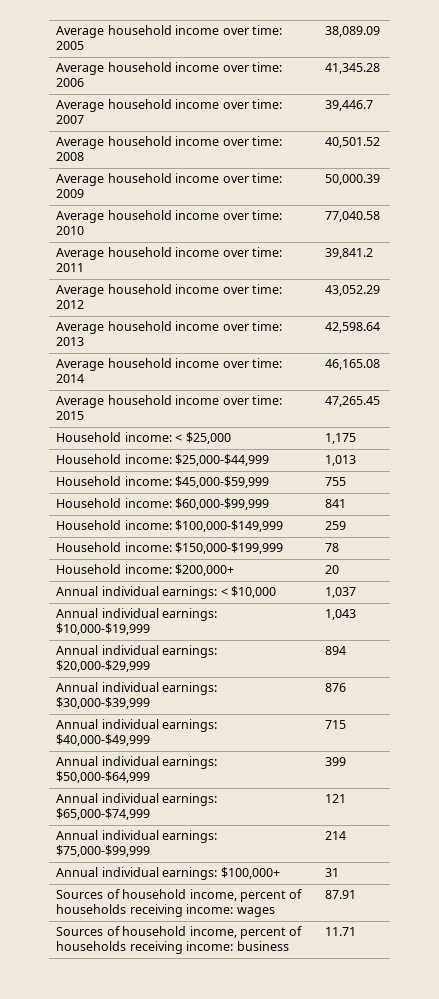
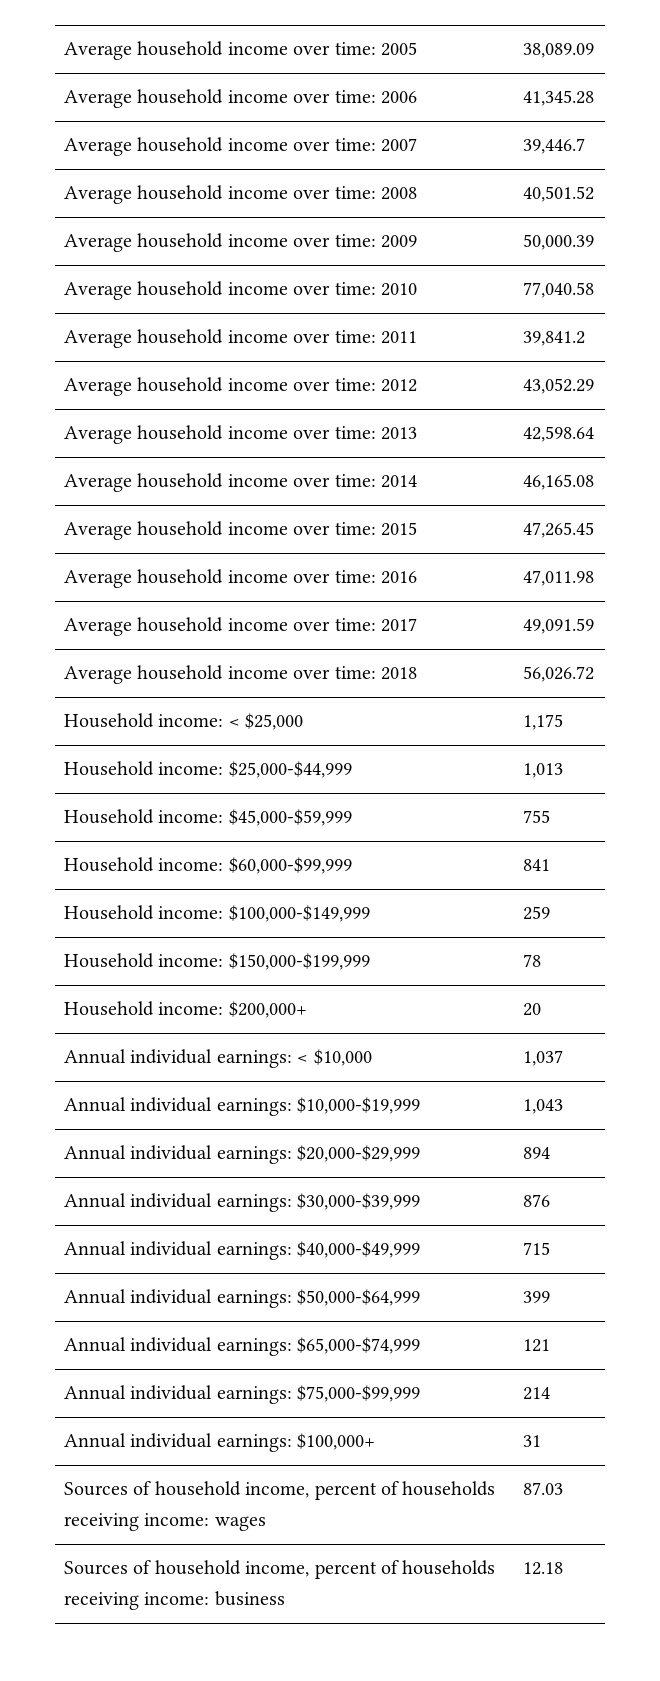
+ Average household income over time: 2016 | 47,011.98
+ Average household income over time: 2017 | 49,091.59
+ Average household income over time: 2018 | 56,026.72
- Sources of household income, percent of households receiving income: wages | 87.91
+ Sources of household income, percent of households receiving income: wages | 87.03
- Sources of household income, percent of households receiving income: business | 11.71
+ Sources of household income, percent of households receiving income: business | 12.18

